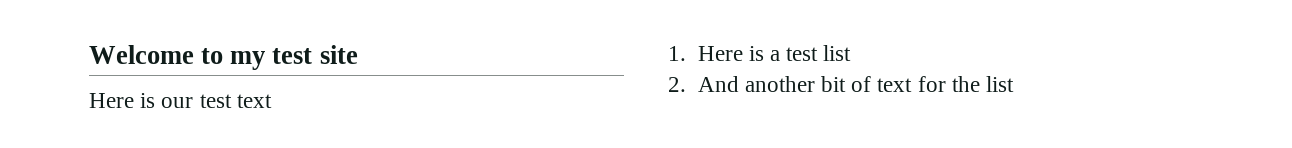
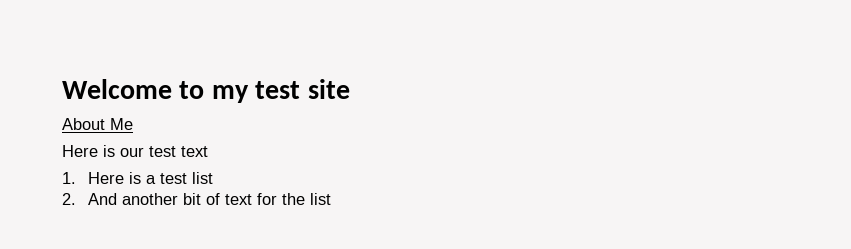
+ About Me

